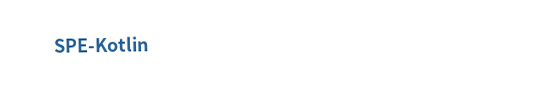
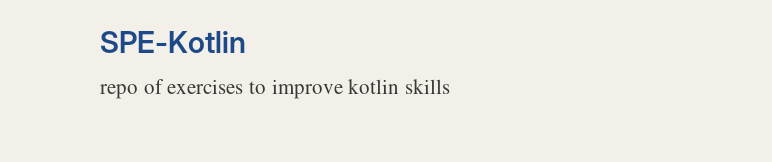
+ repo of exercises to improve kotlin skills

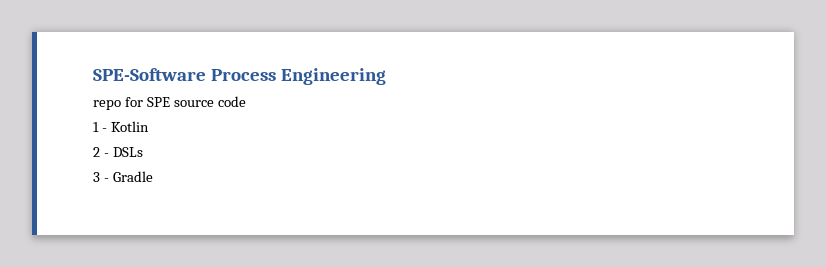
- SPE-Kotlin
- repo of exercises to improve kotlin skills
+ SPE-Software Process Engineering
+ repo for SPE source code
+ 1 - Kotlin
+ 2 - DSLs
+ 3 - Gradle

